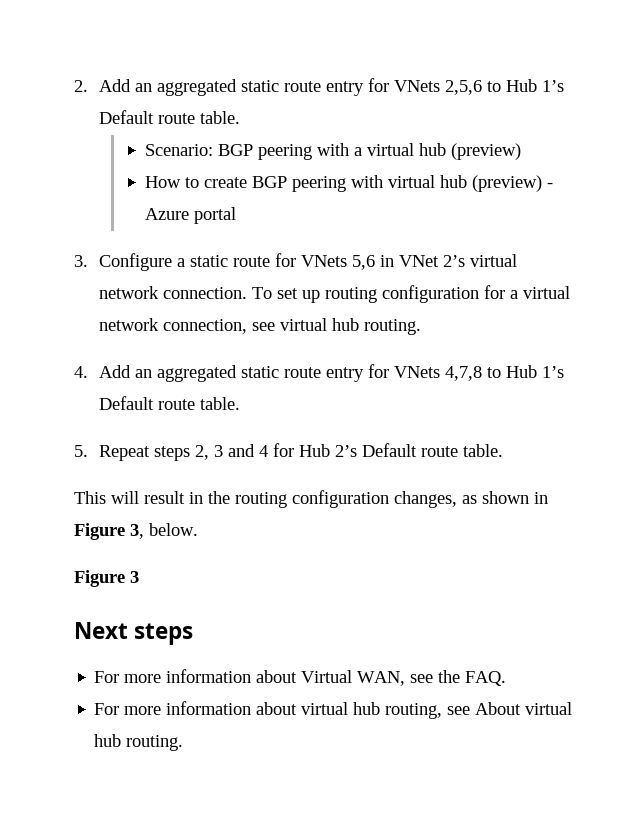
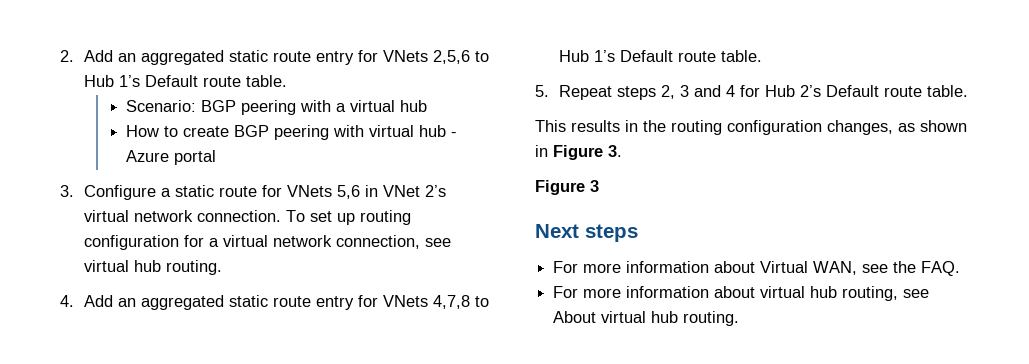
- Scenario: BGP peering with a virtual hub (preview)
+ Scenario: BGP peering with a virtual hub
- How to create BGP peering with virtual hub (preview) - Azure portal
+ How to create BGP peering with virtual hub - Azure portal
- This will result in the routing configuration changes, as shown in Figure 3, below.
+ This results in the routing configuration changes, as shown in Figure 3.

